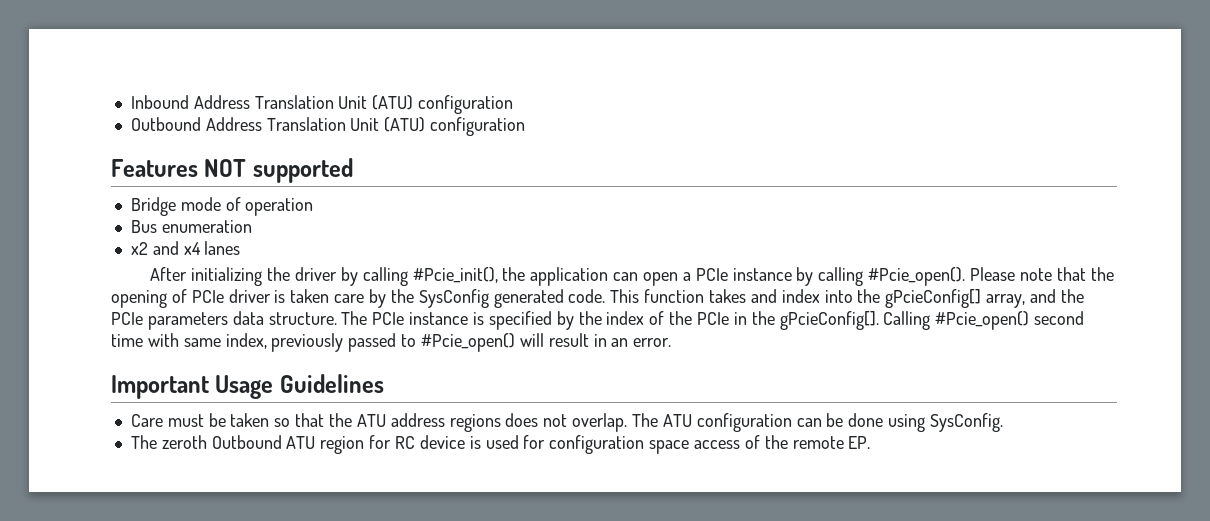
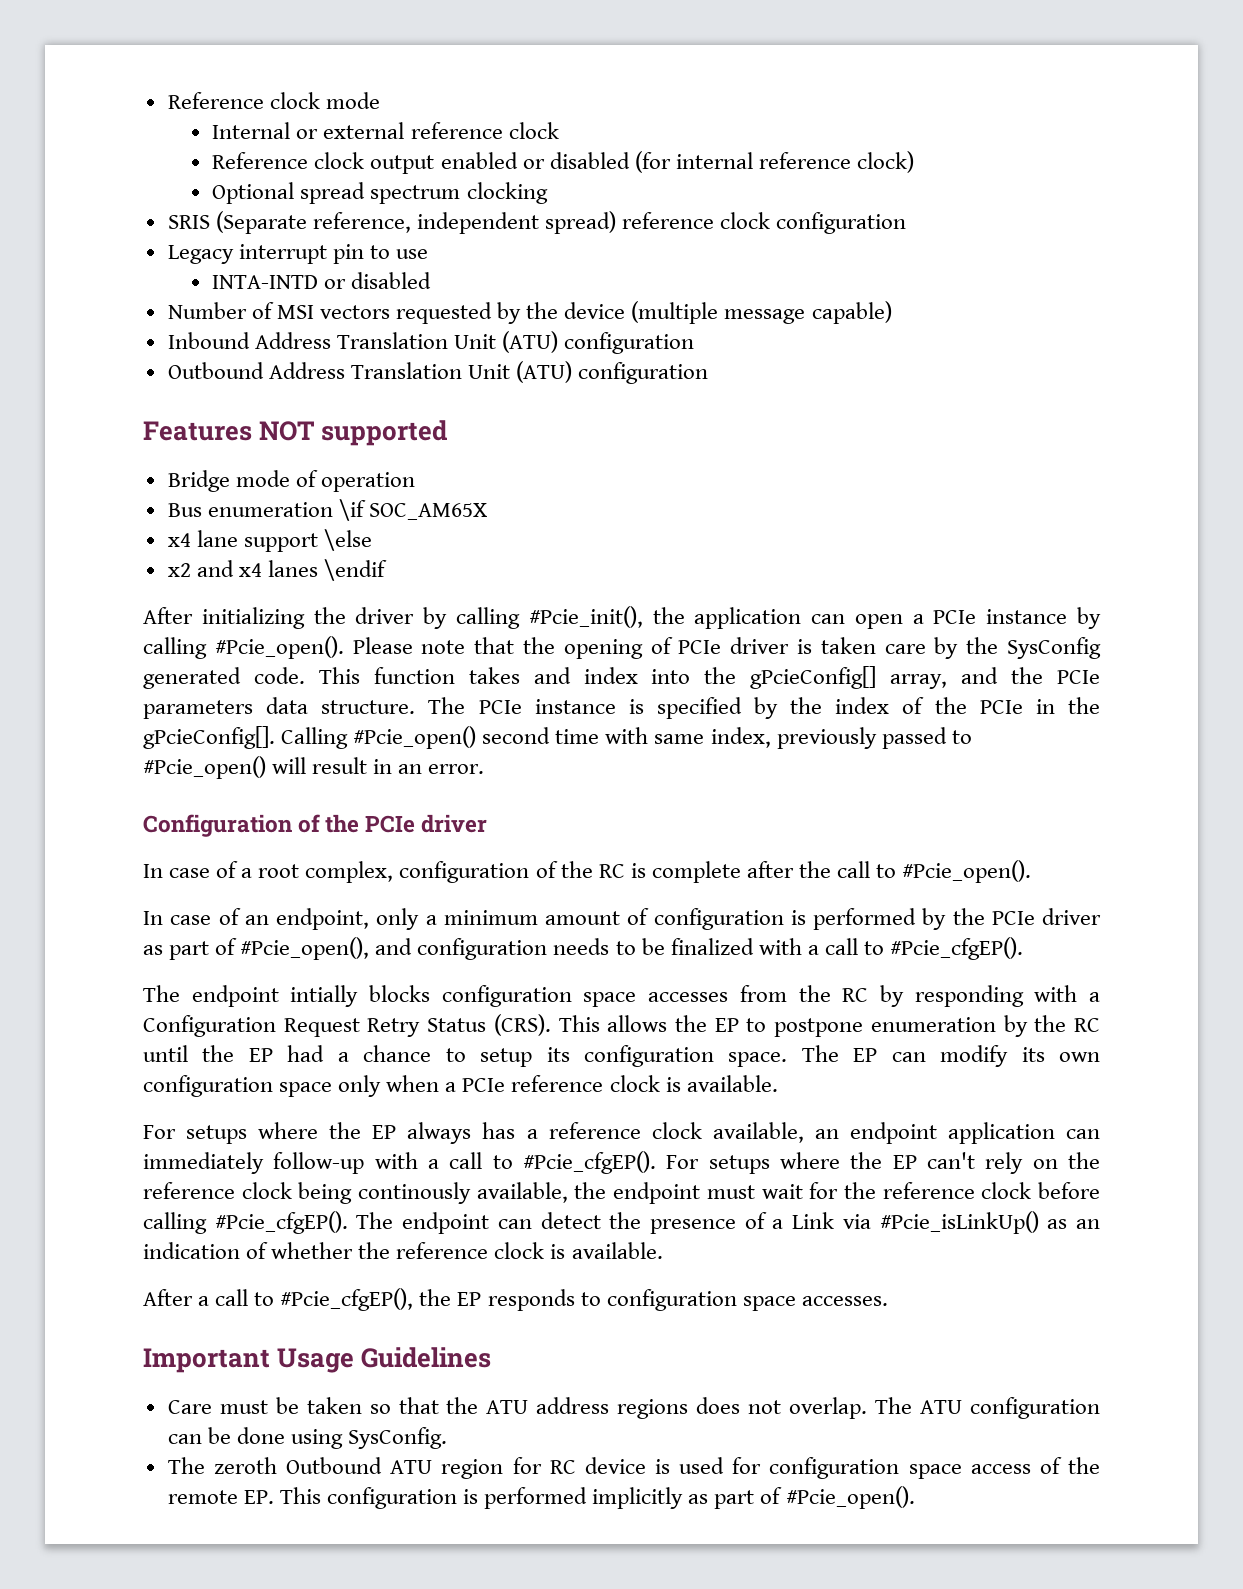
+ Reference clock mode
+ Internal or external reference clock
+ Reference clock output enabled or disabled (for internal reference clock)
+ Optional spread spectrum clocking
+ SRIS (Separate reference, independent spread) reference clock configuration
+ Legacy interrupt pin to use
+ INTA-INTD or disabled
+ Number of MSI vectors requested by the device (multiple message capable)
- Bus enumeration
+ Bus enumeration \if SOC_AM65X
+ x4 lane support \else
- x2 and x4 lanes
+ x2 and x4 lanes \endif
+ Configuration of the PCIe driver
+ In case of a root complex, configuration of the RC is complete after the call to #Pcie_open().
+ In case of an endpoint, only a minimum amount of configuration is performed by the PCIe driver as part of #Pcie_open(), and configuration needs to be finalized with a call to #Pcie_cfgEP().
+ The endpoint intially blocks configuration space accesses from the RC by responding with a Configuration Request Retry Status (CRS). This allows the EP to postpone enumeration by the RC until the EP had a chance to setup its configuration space. The EP can modify its own configuration space only when a PCIe reference clock is available.
+ For setups where the EP always has a reference clock available, an endpoint application can immediately follow-up with a call to #Pcie_cfgEP(). For setups where the EP can't rely on the reference clock being continously available, the endpoint must wait for the reference clock before calling #Pcie_cfgEP(). The endpoint can detect the presence of a Link via #Pcie_isLinkUp() as an indication of whether the reference clock is available.
+ After a call to #Pcie_cfgEP(), the EP responds to configuration space accesses.
- The zeroth Outbound ATU region for RC device is used for configuration space access of the remote EP.
+ The zeroth Outbound ATU region for RC device is used for configuration space access of the remote EP. This configuration is performed implicitly as part of #Pcie_open().

